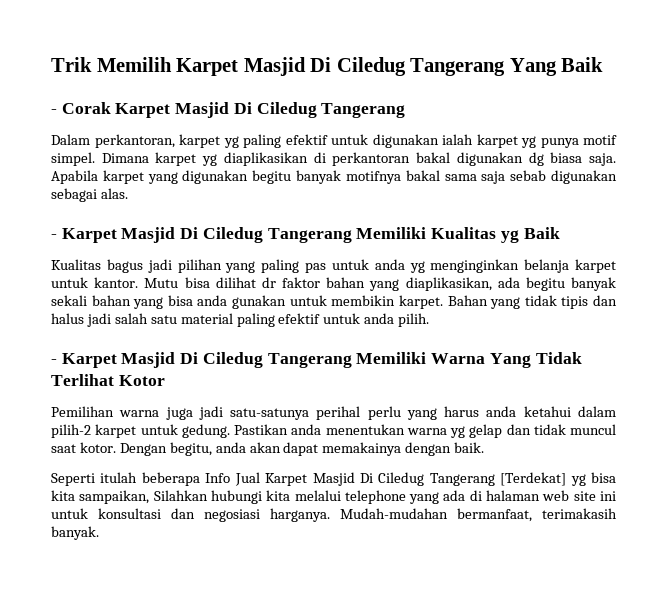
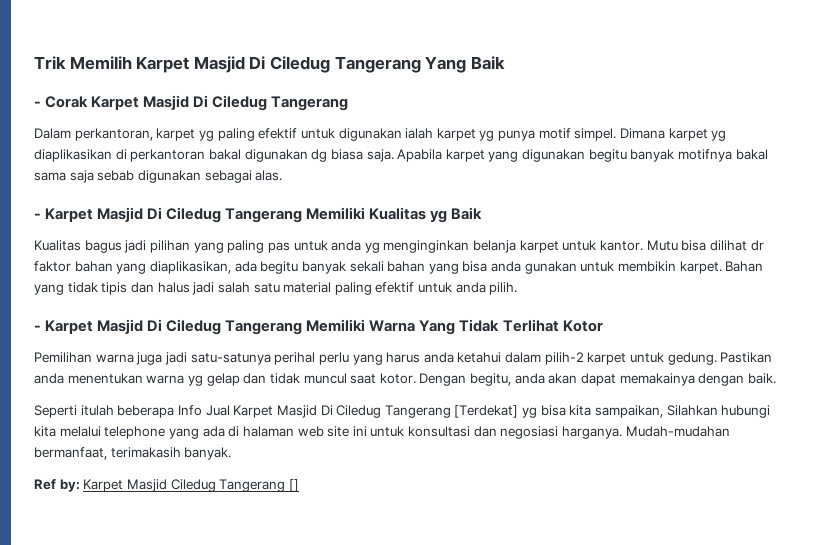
+ Ref by: Karpet Masjid Ciledug Tangerang []

